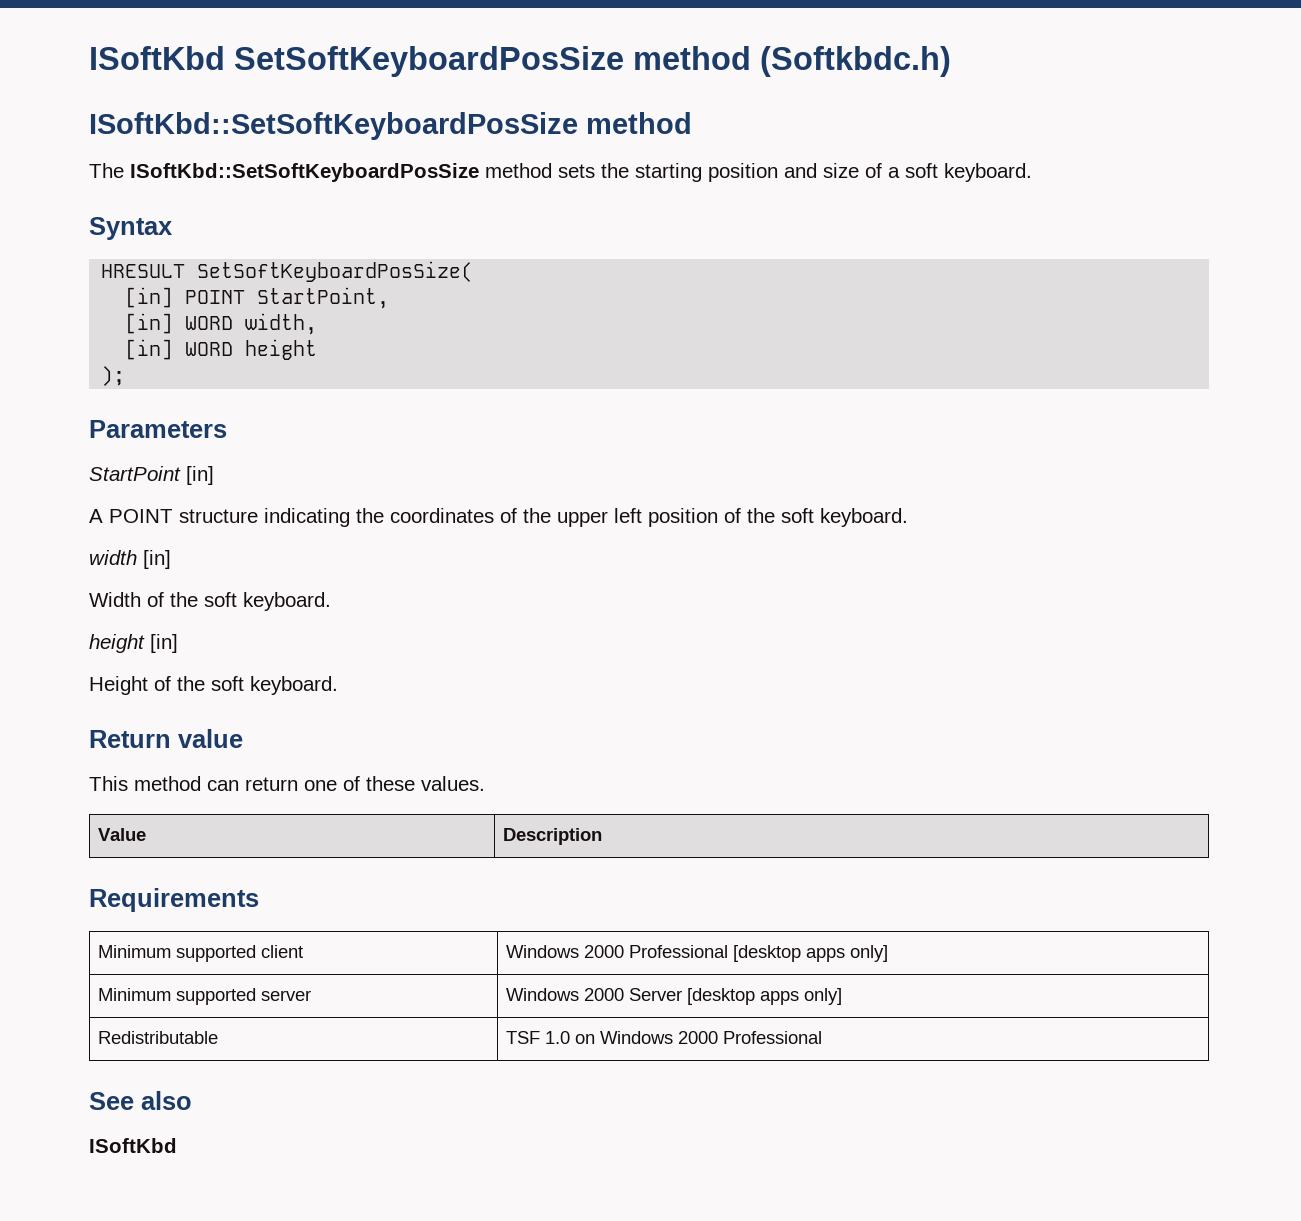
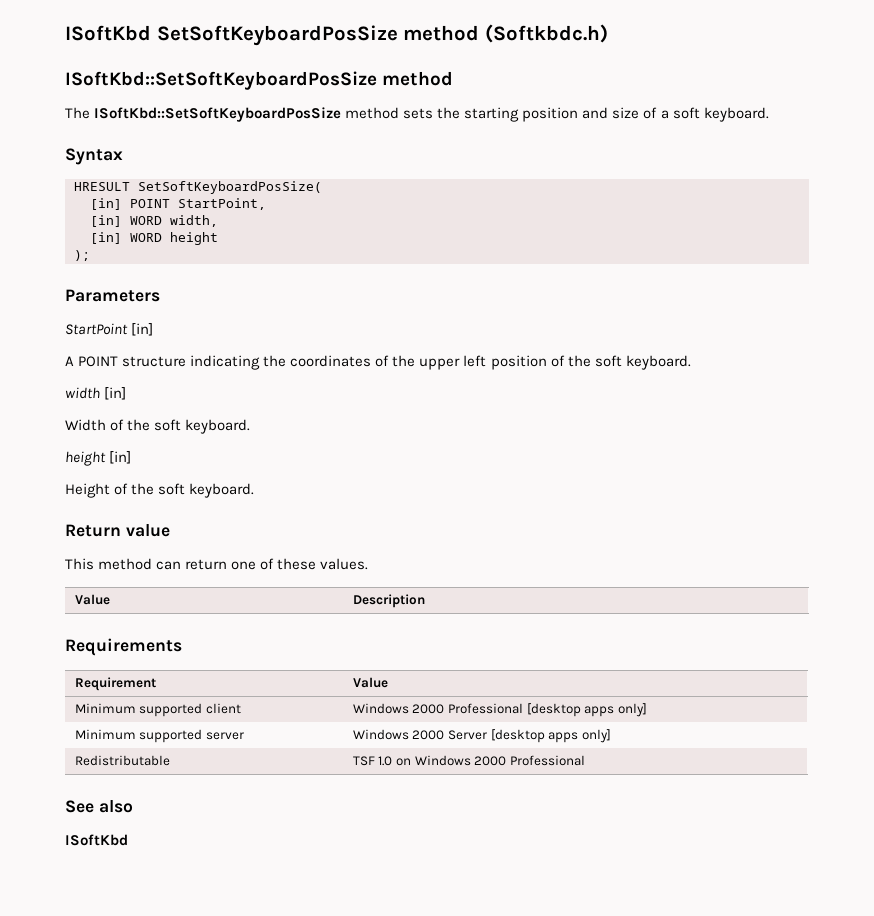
+ Requirement | Value

